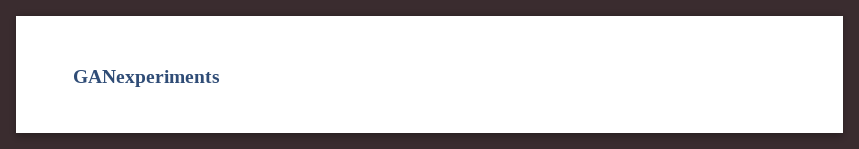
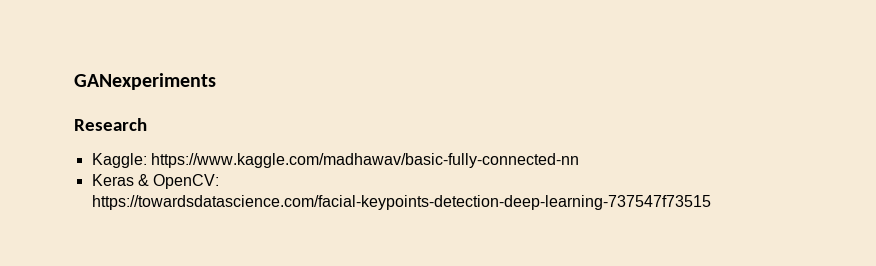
+ Research
+ Kaggle: https://www.kaggle.com/madhawav/basic-fully-connected-nn
+ Keras & OpenCV: https://towardsdatascience.com/facial-keypoints-detection-deep-learning-737547f73515

